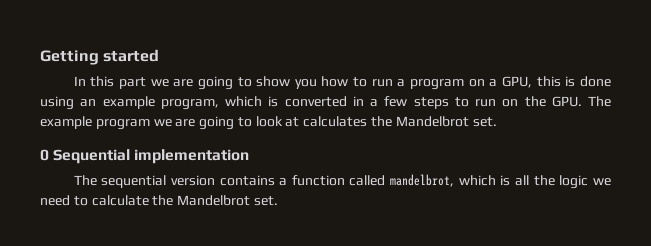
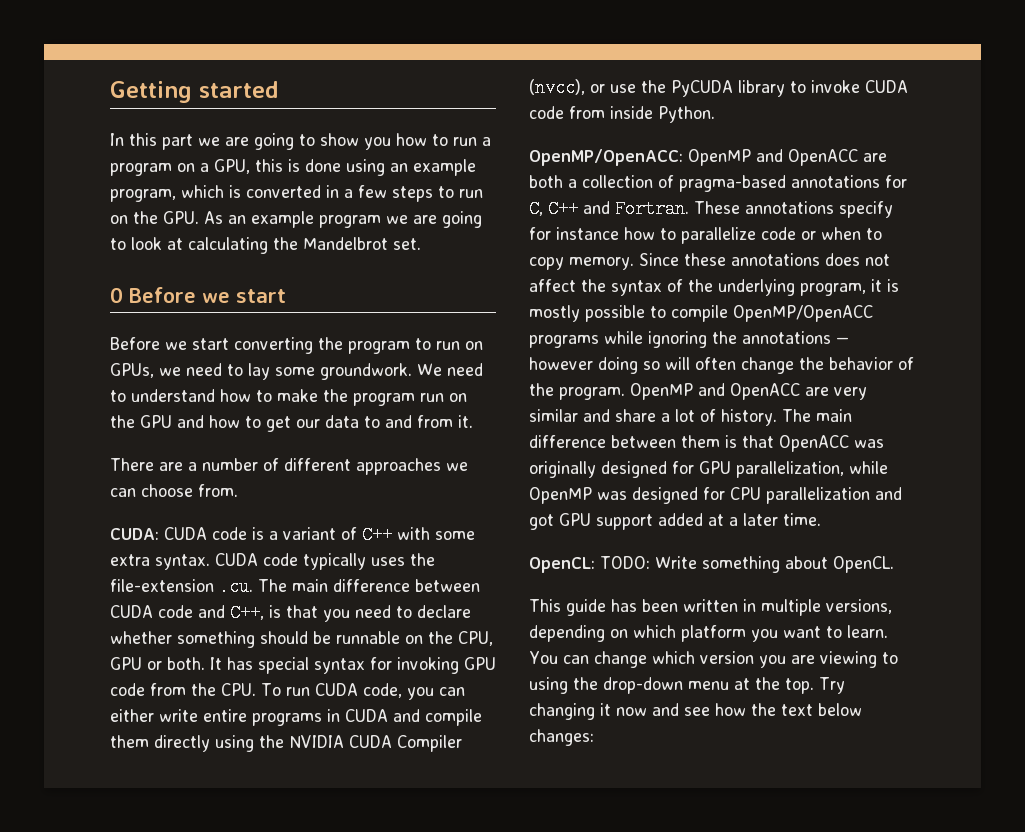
- In this part we are going to show you how to run a program on a GPU, this is done using an example program, which is converted in a few steps to run on the GPU. The example program we are going to look at calculates the Mandelbrot set.
+ In this part we are going to show you how to run a program on a GPU, this is done using an example program, which is converted in a few steps to run on the GPU. As an example program we are going to look at calculating the Mandelbrot set.
- 0 Sequential implementation
- The sequential version contains a function called mandelbrot, which is all the logic we need to calculate the Mandelbrot set.
+ 0 Before we start
+ Before we start converting the program to run on GPUs, we need to lay some groundwork. We need to understand how to make the program run on the GPU and how to get our data to and from it.
+ There are a number of different approaches we can choose from.
+ CUDA: CUDA code is a variant of C++ with some extra syntax. CUDA code typically uses the file-extension .cu. The main difference between CUDA code and C++, is that you need to declare whether something should be runnable on the CPU, GPU or both. It has special syntax for invoking GPU code from the CPU. To run CUDA code, you can either write entire programs in CUDA and compile them directly using the NVIDIA CUDA Compiler (nvcc), or use the PyCUDA library to invoke CUDA code from inside Python.
+ OpenMP/OpenACC: OpenMP and OpenACC are both a collection of pragma-based annotations for C, C++ and Fortran. These annotations specify for instance how to parallelize code or when to copy memory. Since these annotations does not affect the syntax of the underlying program, it is mostly possible to compile OpenMP/OpenACC programs while ignoring the annotations — however doing so will often change the behavior of the program. OpenMP and OpenACC are very similar and share a lot of history. The main difference between them is that OpenACC was originally designed for GPU parallelization, while OpenMP was designed for CPU parallelization and got GPU support added at a later time.
+ OpenCL: TODO: Write something about OpenCL.
+ This guide has been written in multiple versions, depending on which platform you want to learn. You can change which version you are viewing to using the drop-down menu at the top. Try changing it now and see how the text below changes:

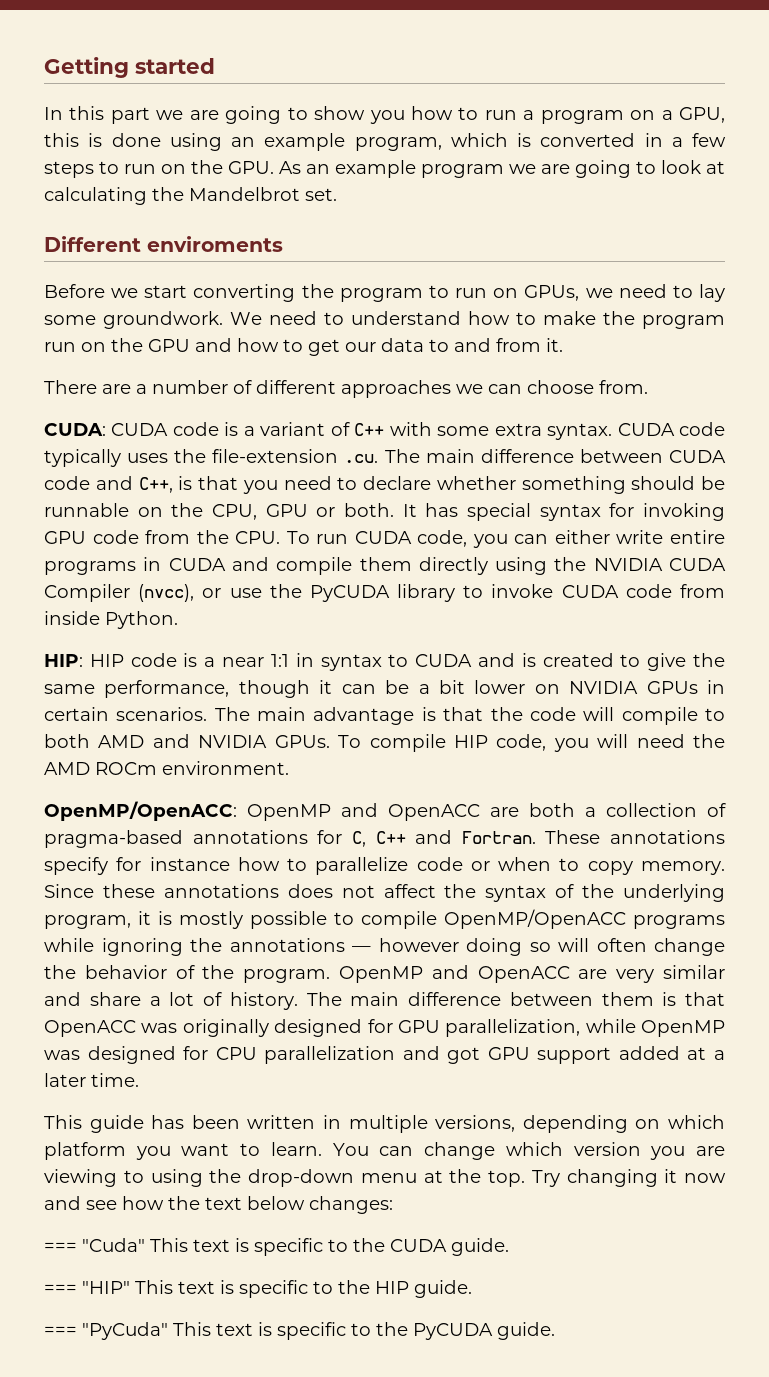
- 0 Before we start
+ Different enviroments
+ HIP: HIP code is a near 1:1 in syntax to CUDA and is created to give the same performance, though it can be a bit lower on NVIDIA GPUs in certain scenarios. The main advantage is that the code will compile to both AMD and NVIDIA GPUs. To compile HIP code, you will need the AMD ROCm environment.
- OpenCL: TODO: Write something about OpenCL.
+ === "Cuda" This text is specific to the CUDA guide.
+ === "HIP" This text is specific to the HIP guide.
+ === "PyCuda" This text is specific to the PyCUDA guide.

